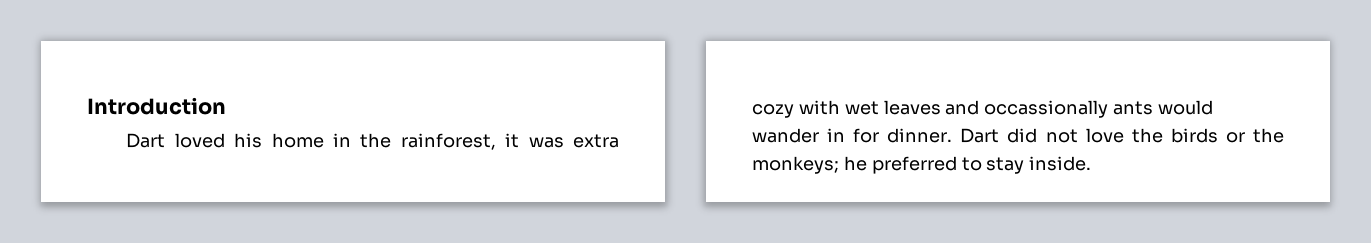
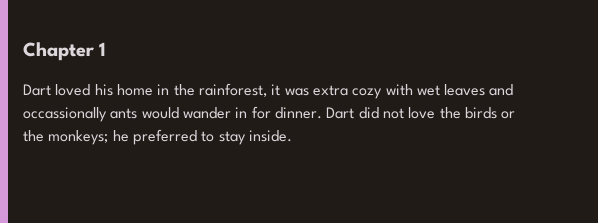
- Introduction
+ Chapter 1

